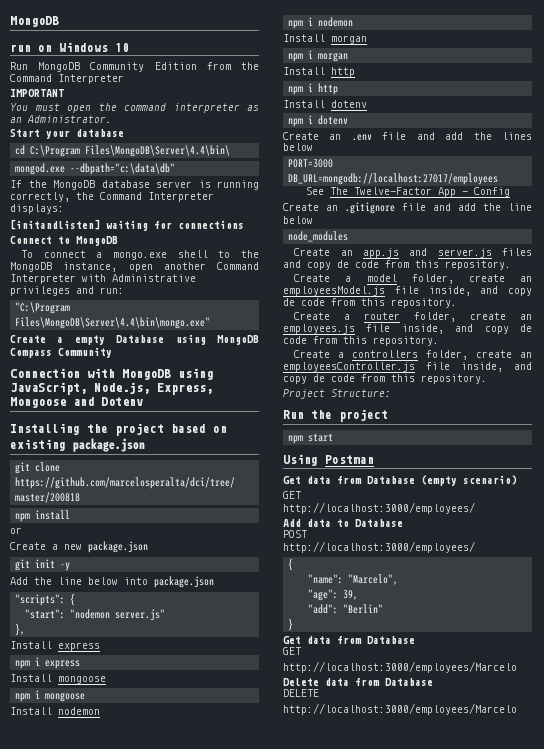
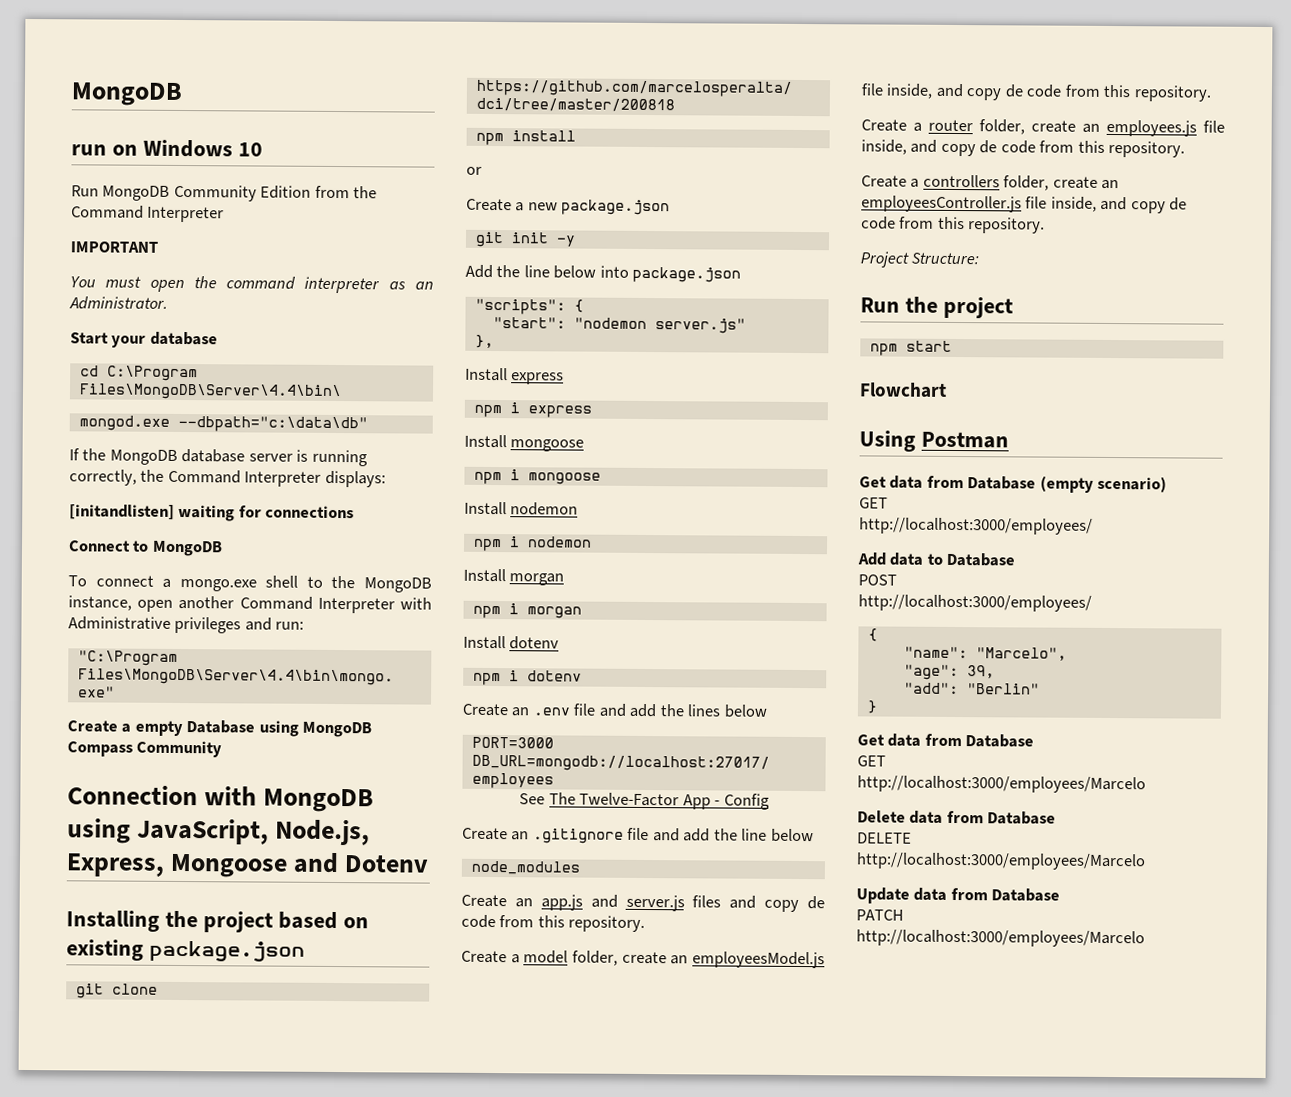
- Install http
- npm i http
+ Flowchart
+ Update data from Database
+ PATCH
+ http://localhost:3000/employees/Marcelo

